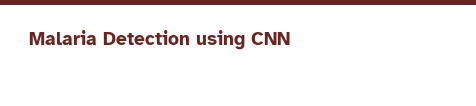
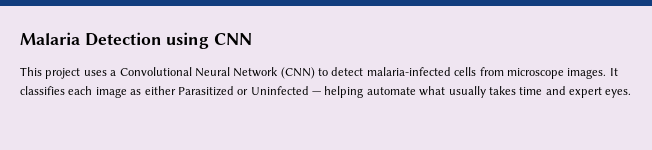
+ This project uses a Convolutional Neural Network (CNN) to detect malaria-infected cells from microscope images. It classifies each image as either Parasitized or Uninfected — helping automate what usually takes time and expert eyes.

